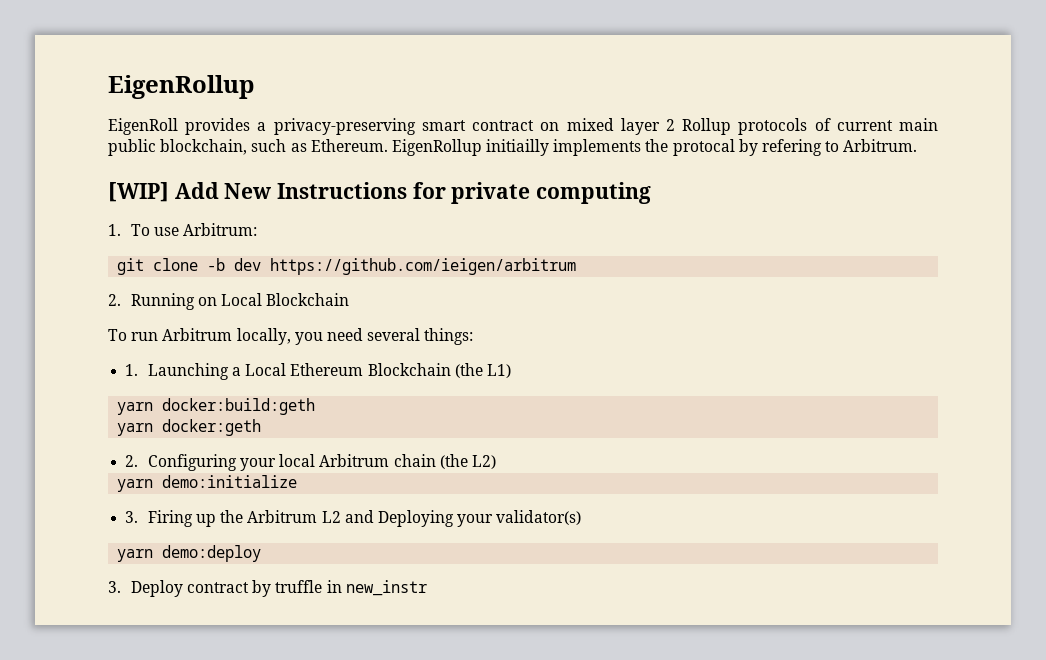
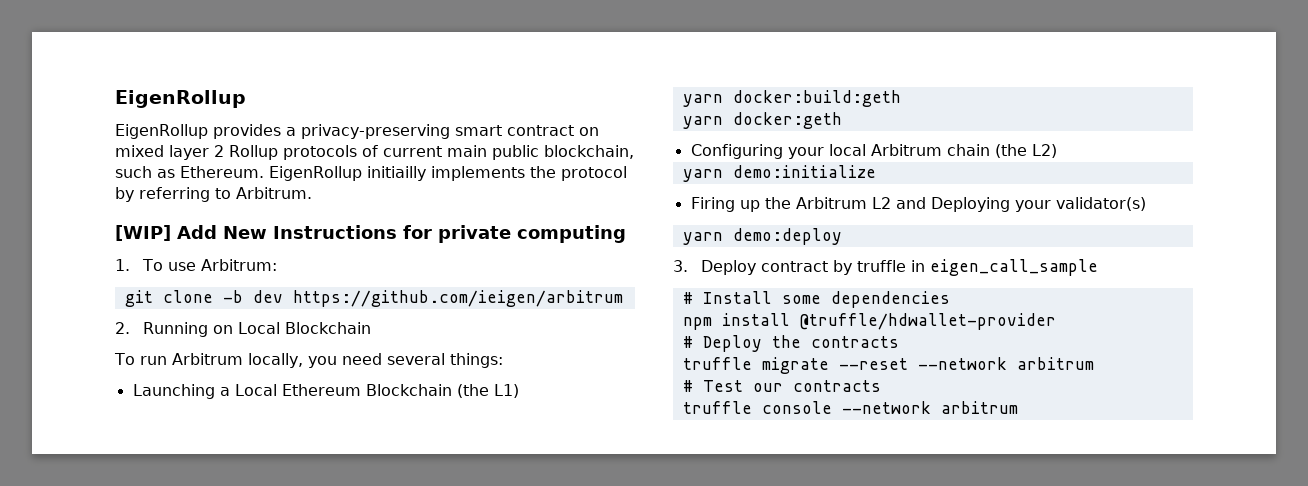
- EigenRoll provides a privacy-preserving smart contract on mixed layer 2 Rollup protocols of current main public blockchain, such as Ethereum.
+ EigenRollup provides a privacy-preserving smart contract on mixed layer 2 Rollup protocols of current main public blockchain, such as Ethereum.
- EigenRollup initiailly implements the protocal by refering to Arbitrum.
+ EigenRollup initiailly implements the protocol by referring to Arbitrum.
- 1. Launching a Local Ethereum Blockchain (the L1)
+ Launching a Local Ethereum Blockchain (the L1)
- 2. Configuring your local Arbitrum chain (the L2)
+ Configuring your local Arbitrum chain (the L2)
- 3. Firing up the Arbitrum L2 and Deploying your validator(s)
+ Firing up the Arbitrum L2 and Deploying your validator(s)
- 3. Deploy contract by truffle in new_instr
+ 3. Deploy contract by truffle in eigen_call_sample
+ # Install some dependencies
+ npm install @truffle/hdwallet-provider
+ # Deploy the contracts
+ truffle migrate --reset --network arbitrum
+ # Test our contracts
+ truffle console --network arbitrum

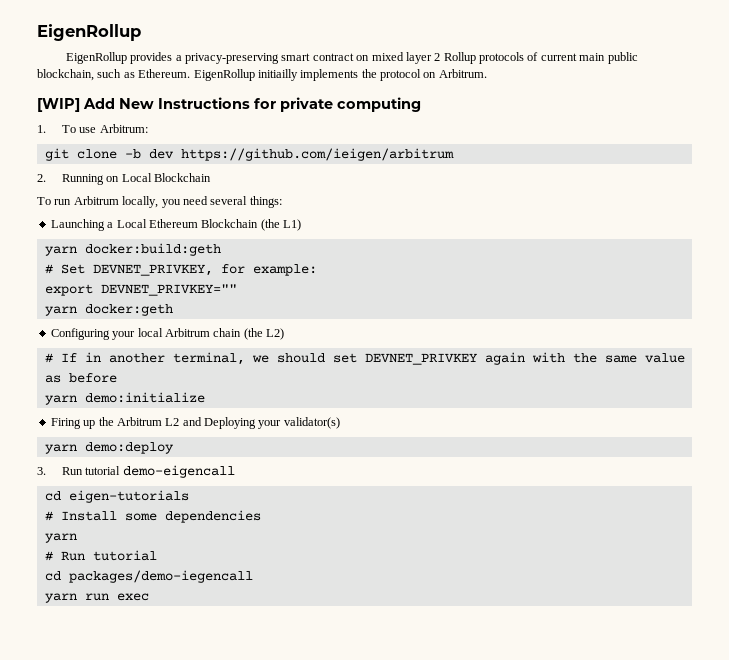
- EigenRollup initiailly implements the protocol by referring to Arbitrum.
+ EigenRollup initiailly implements the protocol on Arbitrum.
+ # Set DEVNET_PRIVKEY, for example:
+ export DEVNET_PRIVKEY=""
+ # If in another terminal, we should set DEVNET_PRIVKEY again with the same value as before
- 3. Deploy contract by truffle in eigen_call_sample
+ 3. Run tutorial demo-eigencall
+ cd eigen-tutorials
  # Install some dependencies
- npm install @truffle/hdwallet-provider
- # Deploy the contracts
- truffle migrate --reset --network arbitrum
- # Test our contracts
- truffle console --network arbitrum
+ yarn
+ # Run tutorial
+ cd packages/demo-iegencall
+ yarn run exec

